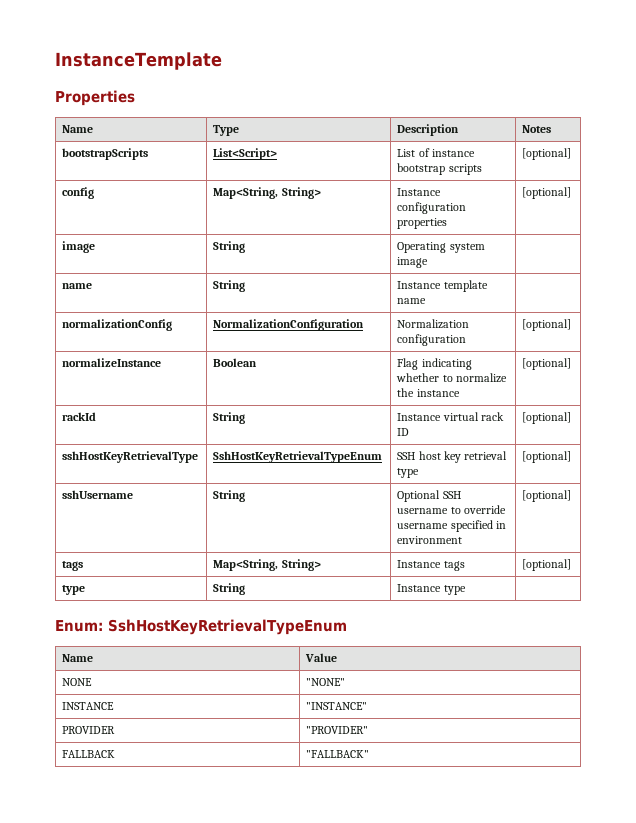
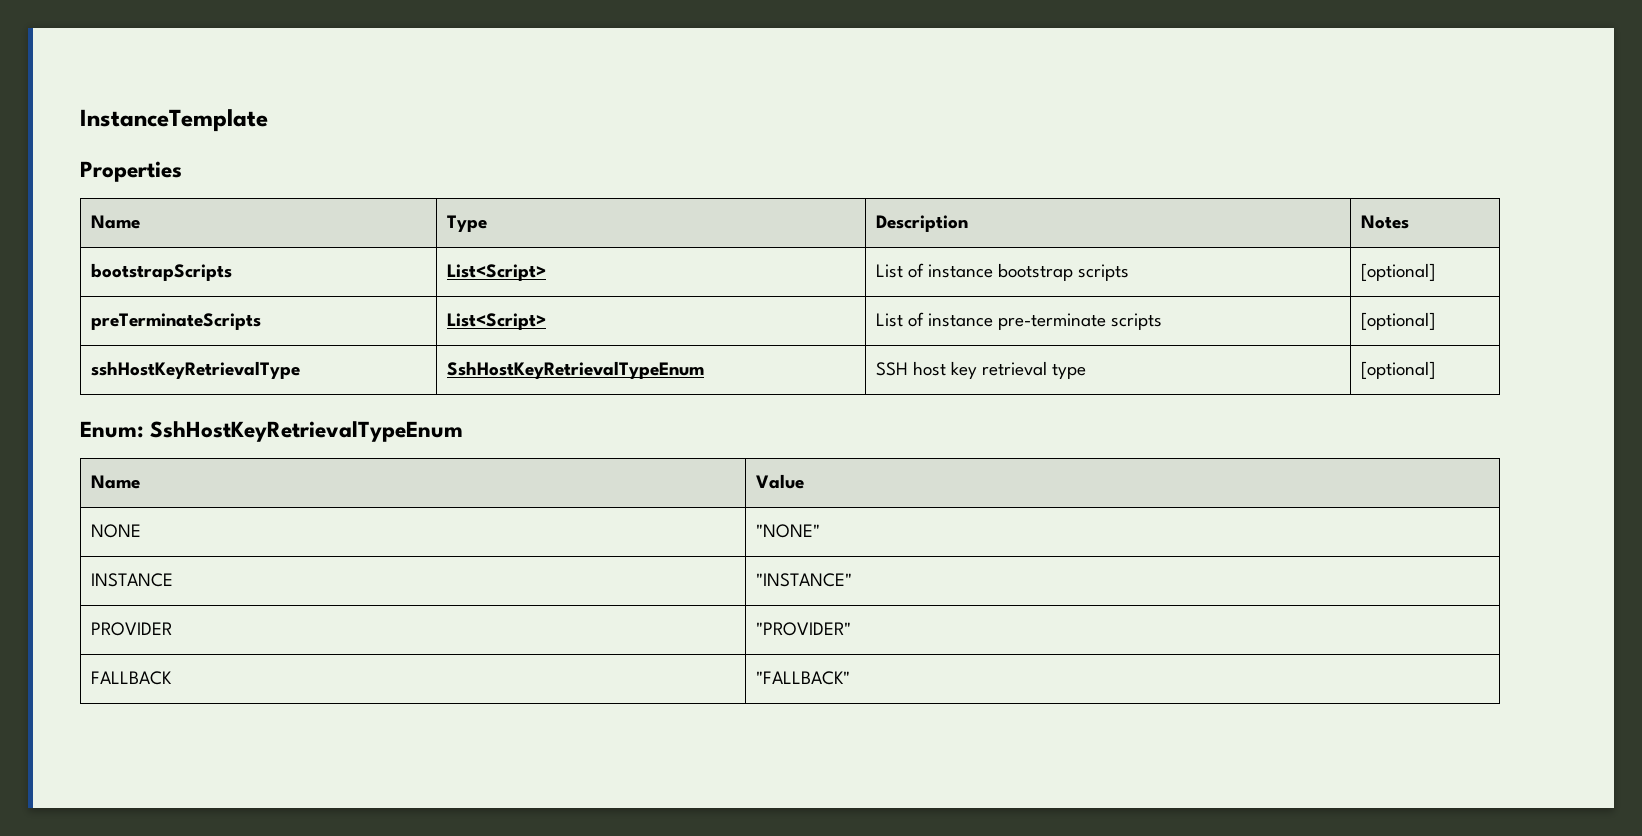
- config | Map<String, String> | Instance configuration properties | [optional]
- image | String | Operating system image |
- name | String | Instance template name |
- normalizationConfig | NormalizationConfiguration | Normalization configuration | [optional]
- normalizeInstance | Boolean | Flag indicating whether to normalize the instance | [optional]
- rackId | String | Instance virtual rack ID | [optional]
+ preTerminateScripts | List<Script> | List of instance pre-terminate scripts | [optional]
- sshUsername | String | Optional SSH username to override username specified in environment | [optional]
- tags | Map<String, String> | Instance tags | [optional]
- type | String | Instance type |

